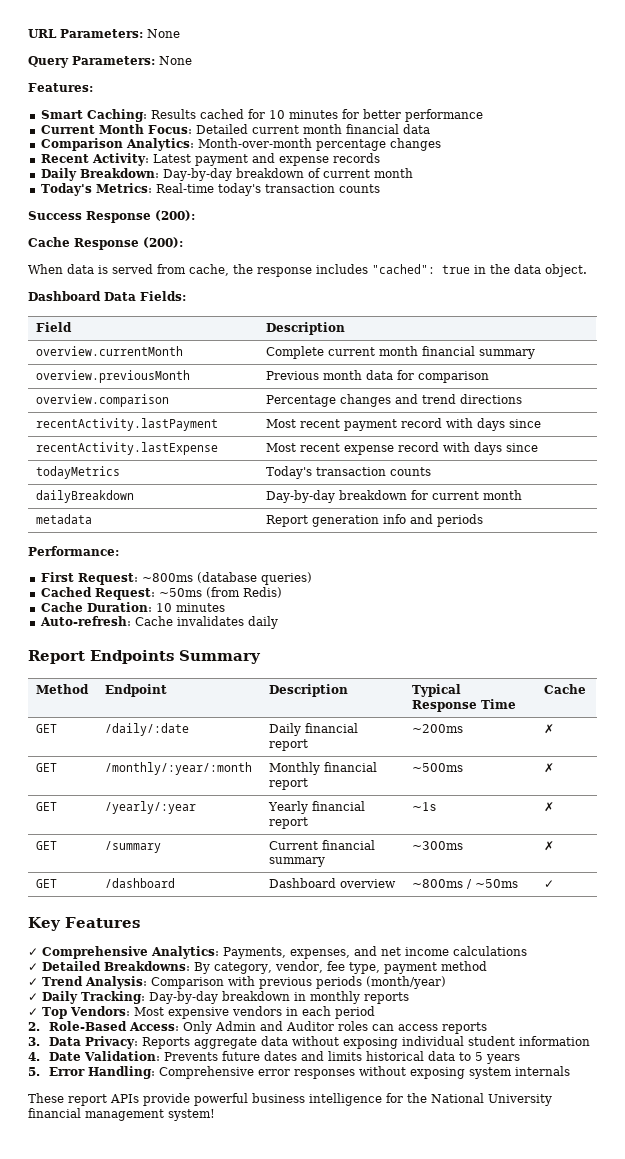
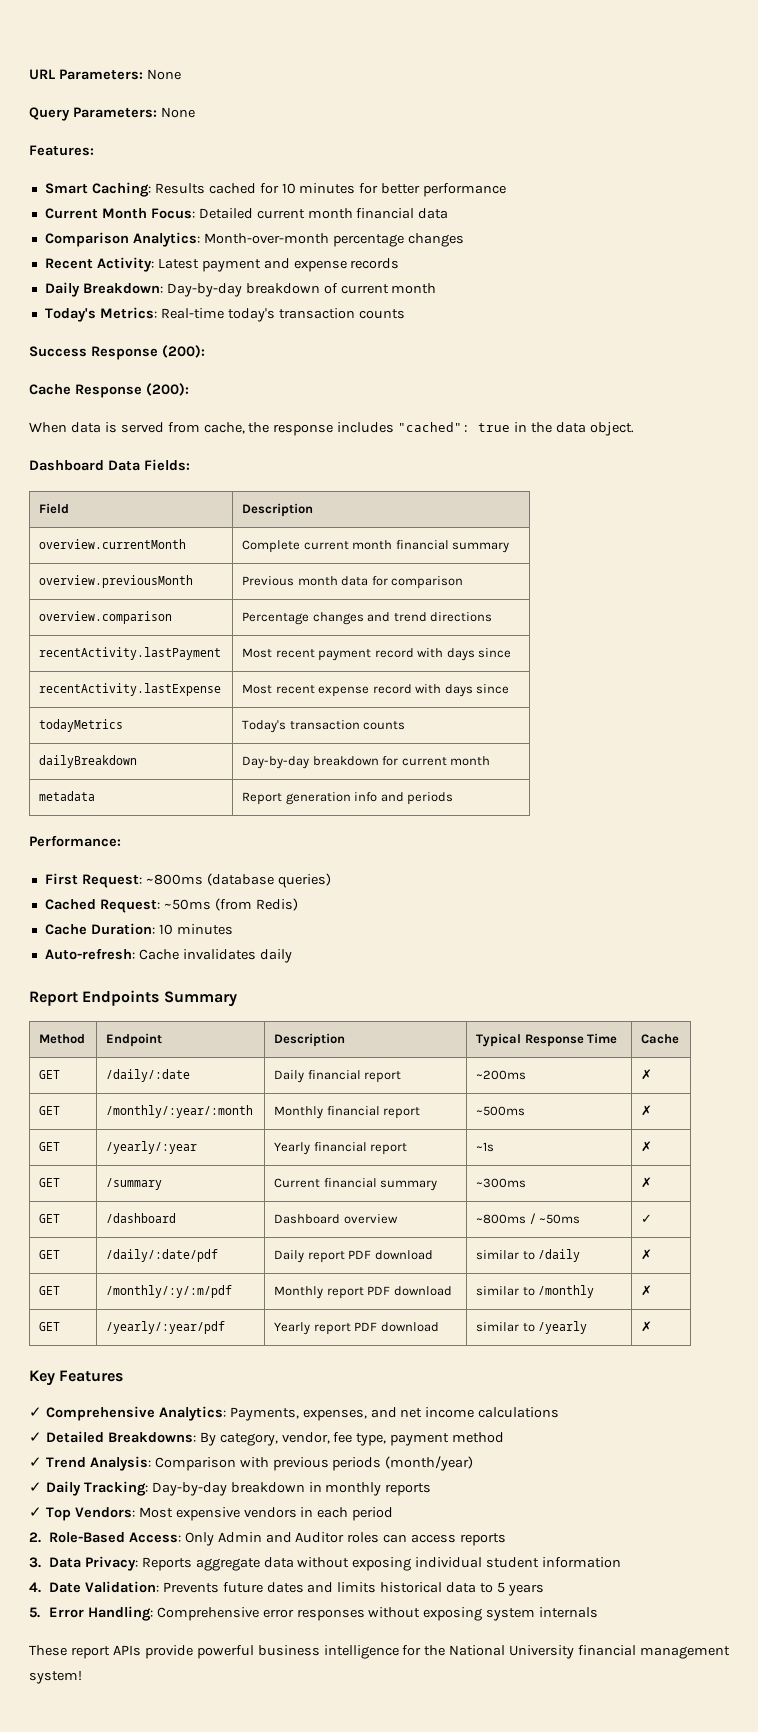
+ GET | /daily/:date/pdf | Daily report PDF download | similar to /daily | ✗
+ GET | /monthly/:y/:m/pdf | Monthly report PDF download | similar to /monthly | ✗
+ GET | /yearly/:year/pdf | Yearly report PDF download | similar to /yearly | ✗

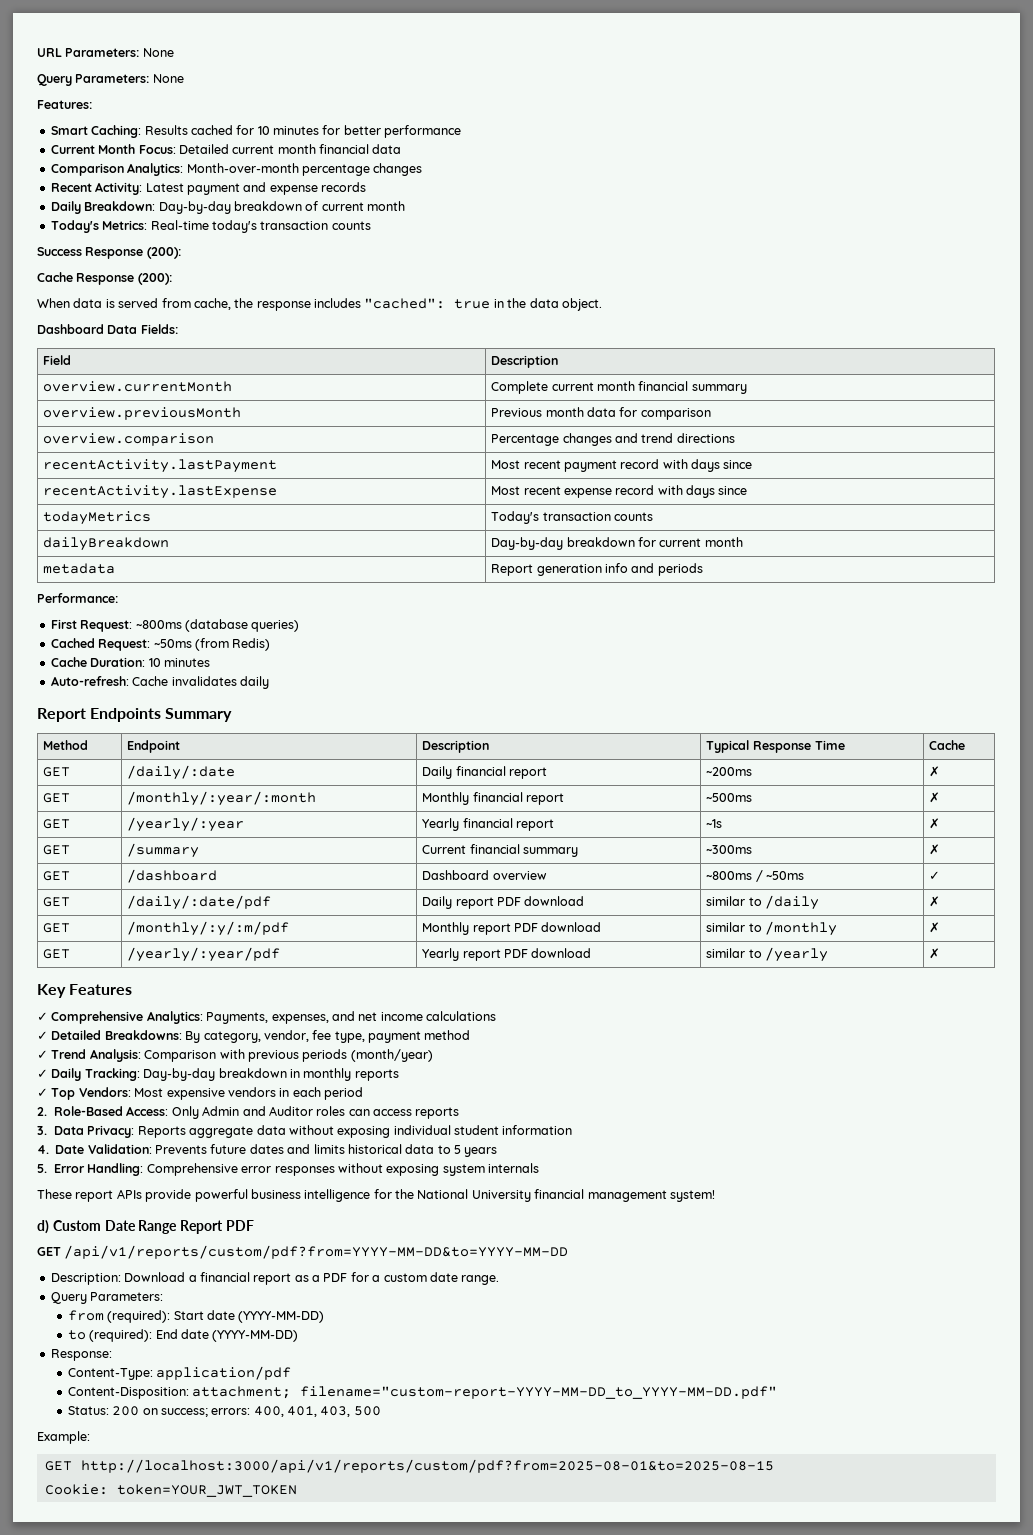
+ d) Custom Date Range Report PDF
+ GET /api/v1/reports/custom/pdf?from=YYYY-MM-DD&to=YYYY-MM-DD
+ Description: Download a financial report as a PDF for a custom date range.
+ Query Parameters:
+ from (required): Start date (YYYY-MM-DD)
+ to (required): End date (YYYY-MM-DD)
+ Response:
+ Content-Type: application/pdf
+ Content-Disposition: attachment; filename="custom-report-YYYY-MM-DD_to_YYYY-MM-DD.pdf"
+ Status: 200 on success; errors: 400, 401, 403, 500
+ Example:
+ GET http://localhost:3000/api/v1/reports/custom/pdf?from=2025-08-01&to=2025-08-15
+ Cookie: token=YOUR_JWT_TOKEN

